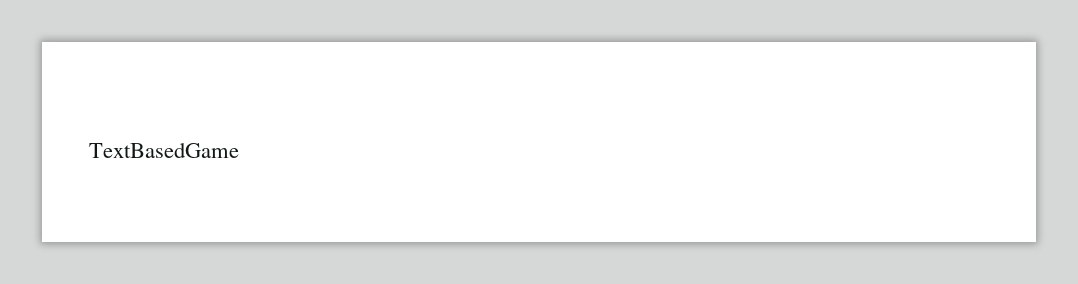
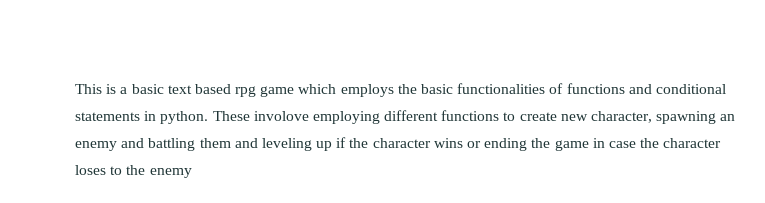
- TextBasedGame
+ This is a basic text based rpg game which employs the basic functionalities of functions and conditional statements in python. These involove employing different functions to create new character, spawning an enemy and battling them and leveling up if the character wins or ending the game in case the character loses to the enemy

